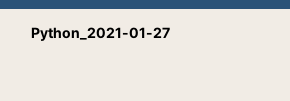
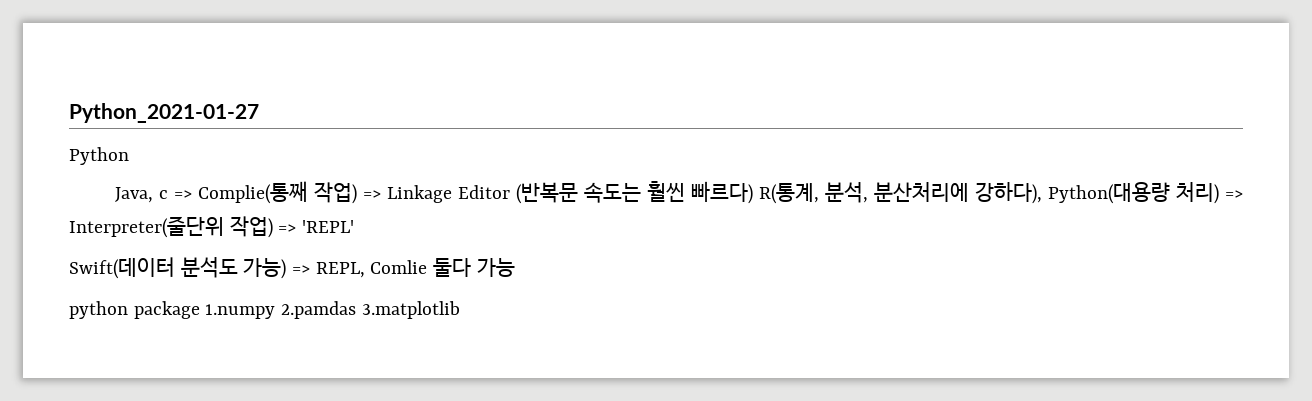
+ Python
+ Java, c => Complie(통째 작업) => Linkage Editor (반복문 속도는 훨씬 빠르다) R(통계, 분석, 분산처리에 강하다), Python(대용량 처리) => Interpreter(줄단위 작업) => 'REPL'
+ Swift(데이터 분석도 가능) => REPL, Comlie 둘다 가능
+ python package 1.numpy 2.pamdas 3.matplotlib

